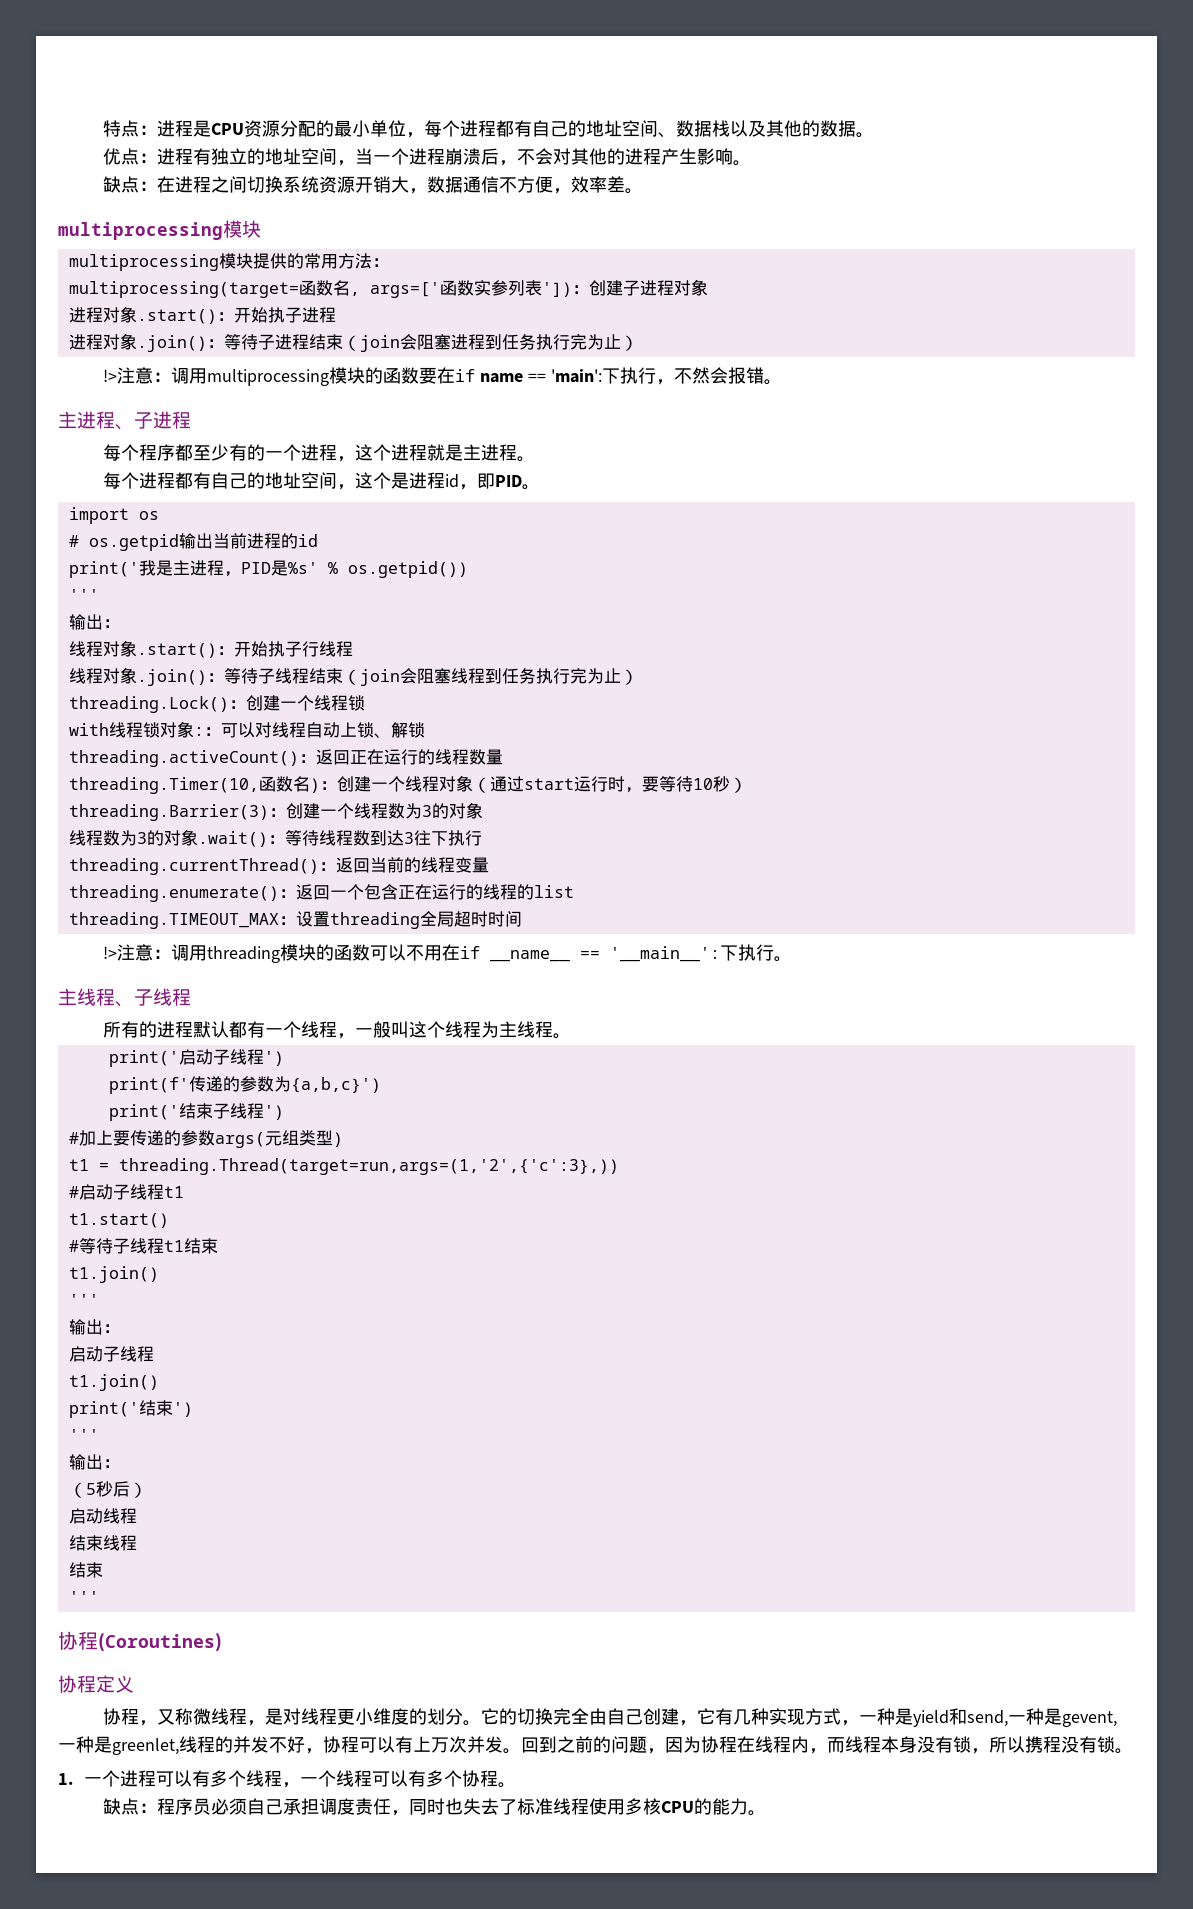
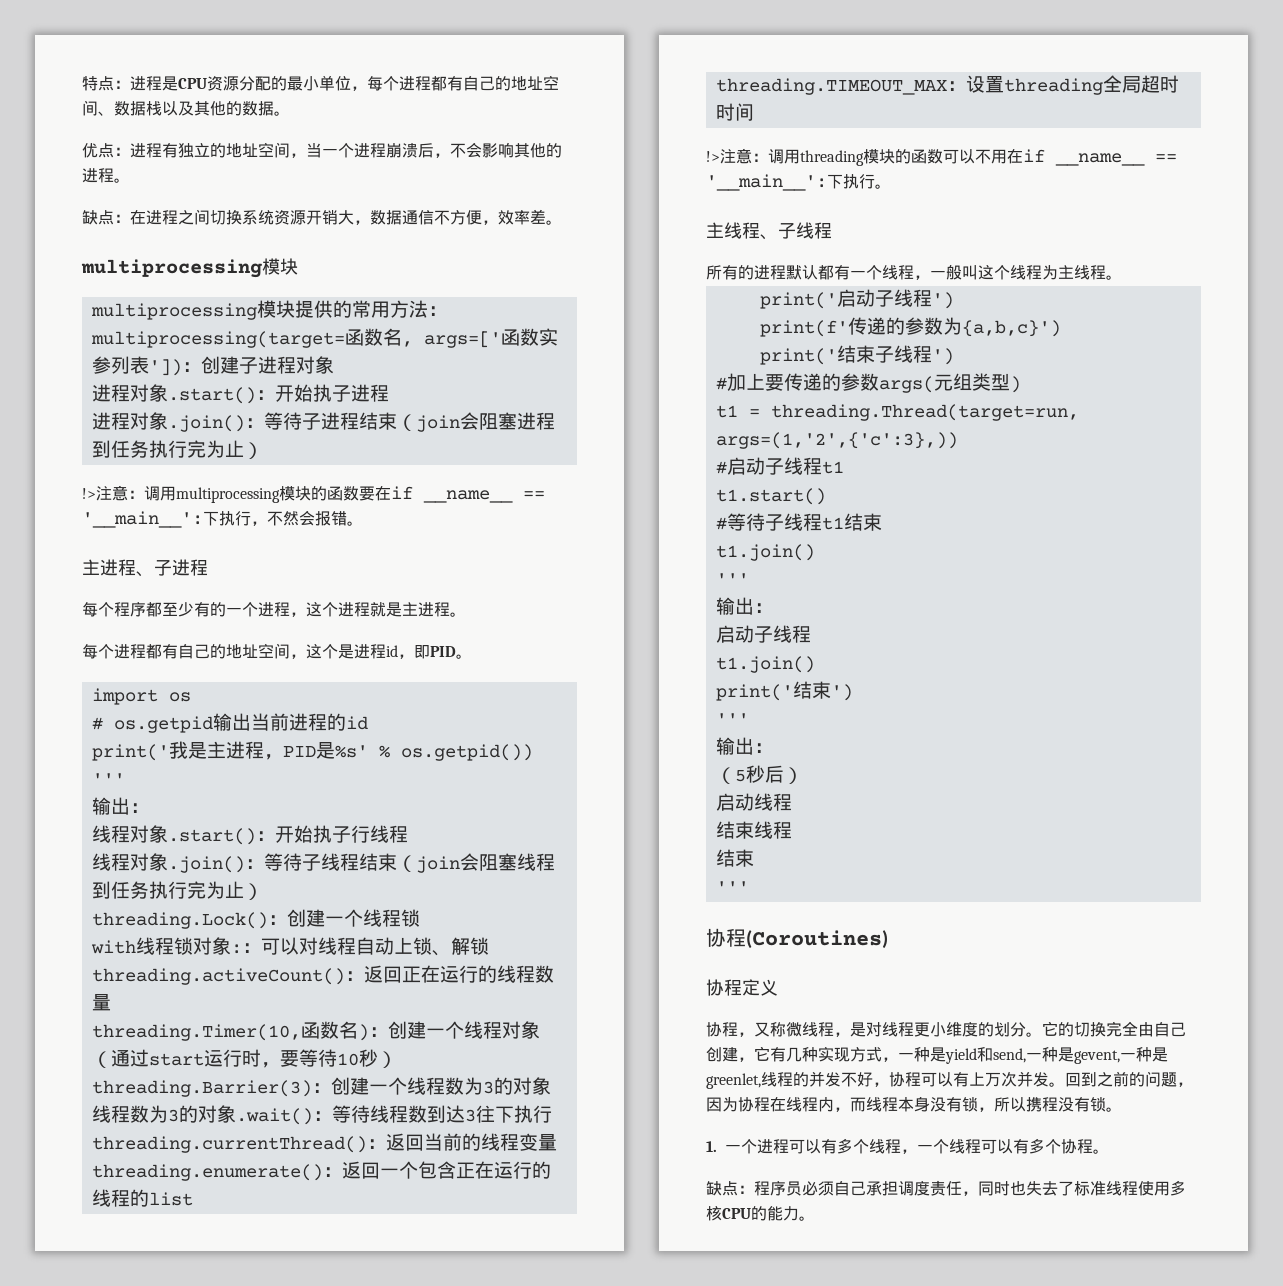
- 优点：进程有独立的地址空间，当一个进程崩溃后，不会对其他的进程产生影响。
+ 优点：进程有独立的地址空间，当一个进程崩溃后，不会影响其他的进程。
- !>注意：调用multiprocessing模块的函数要在if name == 'main':下执行，不然会报错。
+ !>注意：调用multiprocessing模块的函数要在if __name__ == '__main__':下执行，不然会报错。
- t1 = threading.Thread(target=run,args=(1,'2',{'c':3},))
+ t1 = threading.Thread(target=run, args=(1,'2',{'c':3},))

